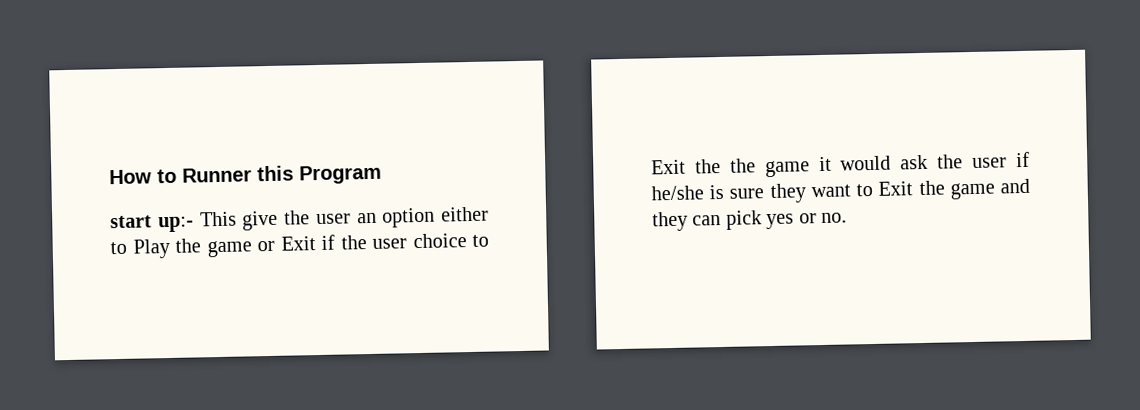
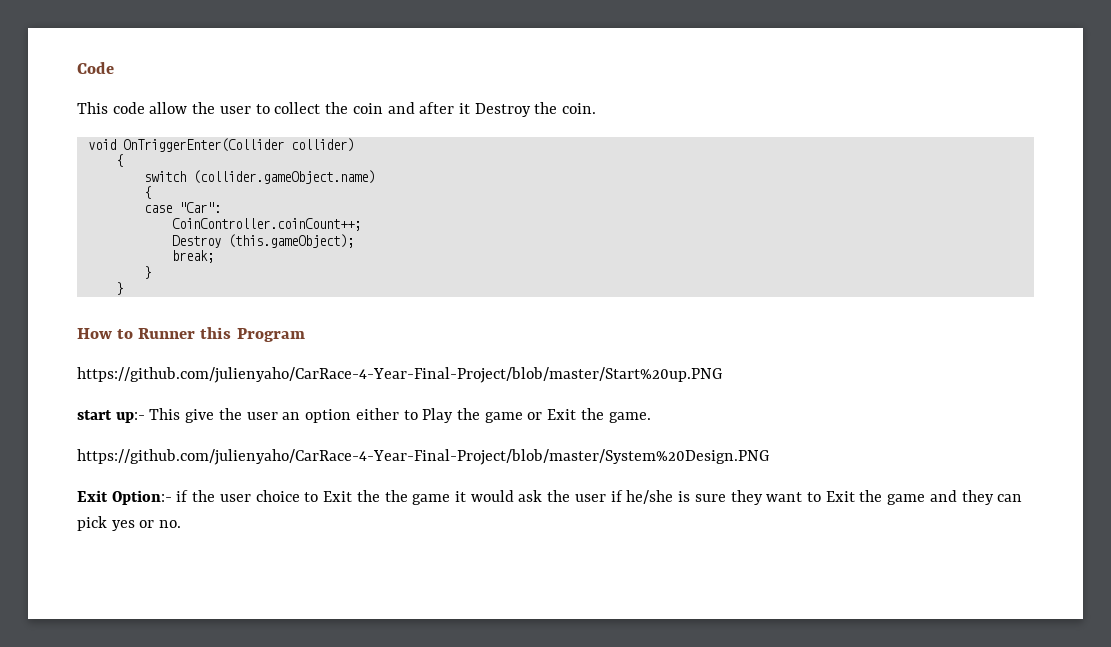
+ Code
+ This code allow the user to collect the coin and after it Destroy the coin.
+ void OnTriggerEnter(Collider collider)
+ {
+ switch (collider.gameObject.name)
+ {
+ case "Car":
+ CoinController.coinCount++;
+ Destroy (this.gameObject);
+ break;
+ }
+ }
+ https://github.com/julienyaho/CarRace-4-Year-Final-Project/blob/master/Start%20up.PNG
- start up:- This give the user an option either to Play the game or Exit if the user choice to Exit the the game it would ask the user if he/she is sure they want to Exit the game and they can pick yes or no.
+ start up:- This give the user an option either to Play the game or Exit the game.
+ https://github.com/julienyaho/CarRace-4-Year-Final-Project/blob/master/System%20Design.PNG
+ Exit Option:- if the user choice to Exit the the game it would ask the user if he/she is sure they want to Exit the game and they can pick yes or no.

